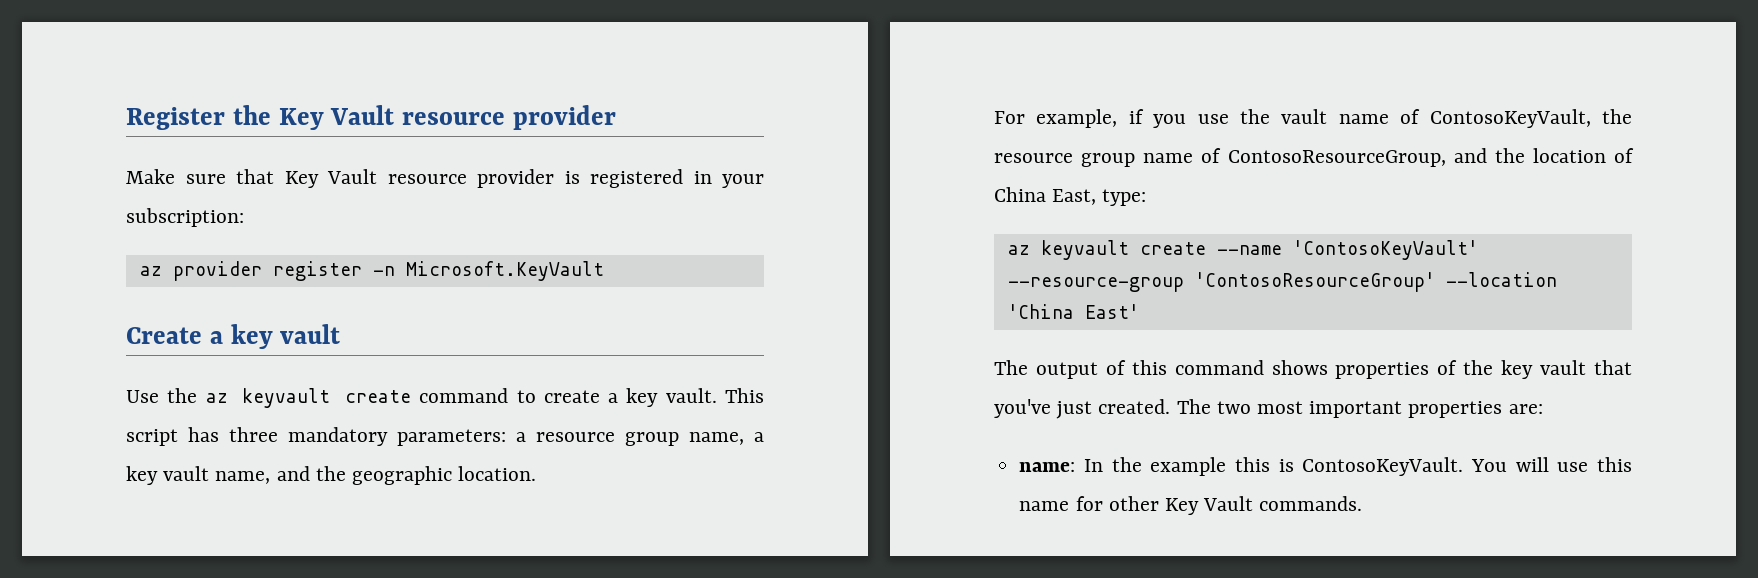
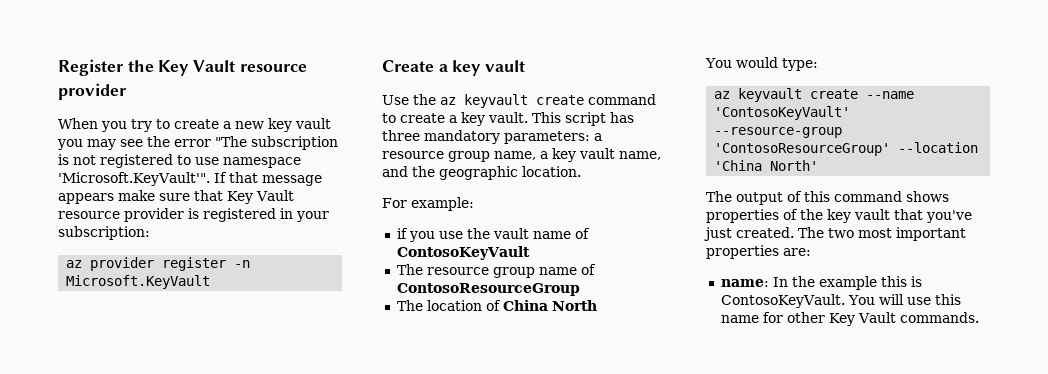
- Make sure that Key Vault resource provider is registered in your subscription:
+ When you try to create a new key vault you may see the error "The subscription is not registered to use namespace 'Microsoft.KeyVault'". If that message appears make sure that Key Vault resource provider is registered in your subscription:
- For example, if you use the vault name of ContosoKeyVault, the resource group name of ContosoResourceGroup, and the location of China East, type:
+ For example:
+ if you use the vault name of ContosoKeyVault
+ The resource group name of ContosoResourceGroup
+ The location of China North
+ You would type:
- az keyvault create --name 'ContosoKeyVault' --resource-group 'ContosoResourceGroup' --location 'China East'
+ az keyvault create --name 'ContosoKeyVault' --resource-group 'ContosoResourceGroup' --location 'China North'

